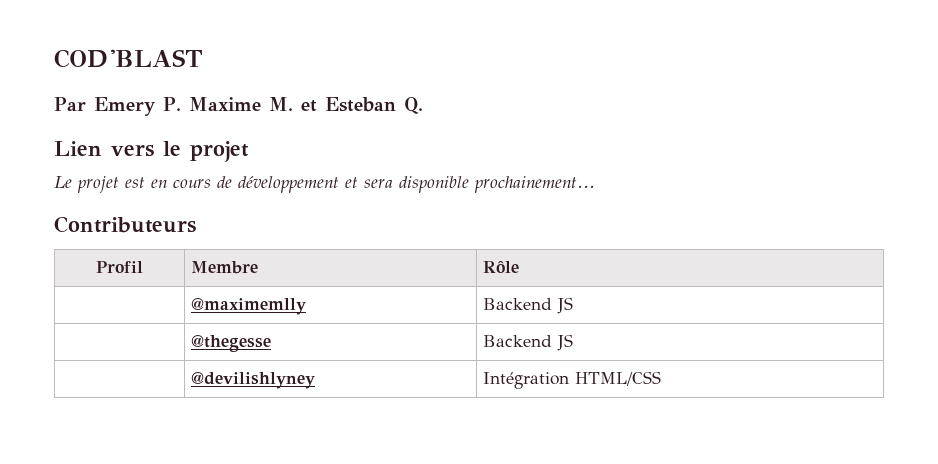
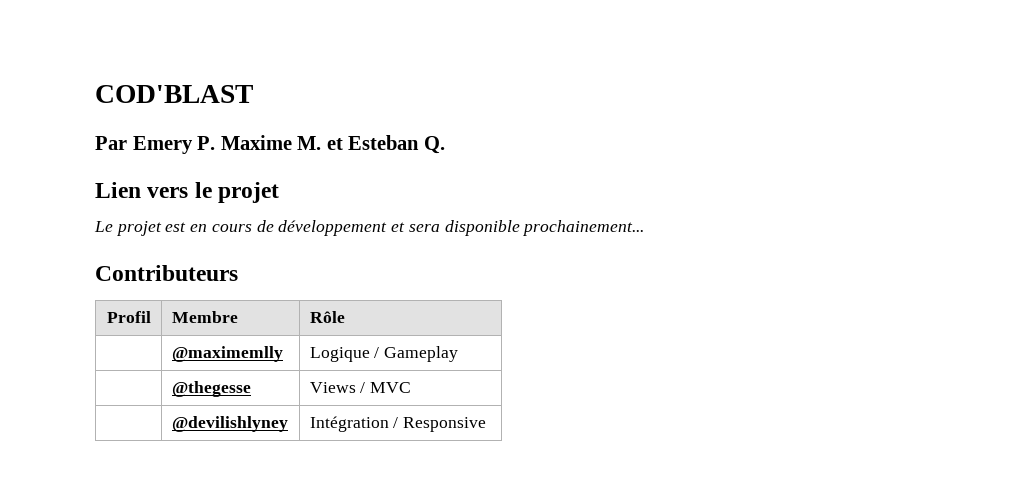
- | @maximemlly | Backend JS
- | @thegesse | Backend JS
+ | @maximemlly | Logique / Gameplay
+ | @thegesse | Views / MVC
- | @devilishlyney | Intégration HTML/CSS
+ | @devilishlyney | Intégration / Responsive

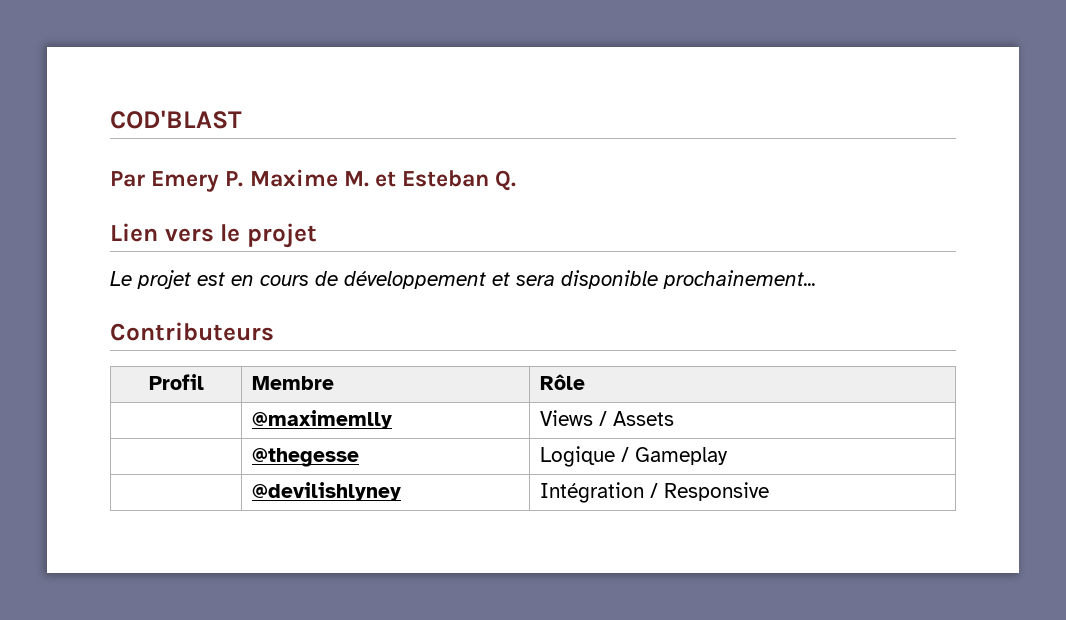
- | @maximemlly | Logique / Gameplay
- | @thegesse | Views / MVC
+ | @maximemlly | Views / Assets
+ | @thegesse | Logique / Gameplay

